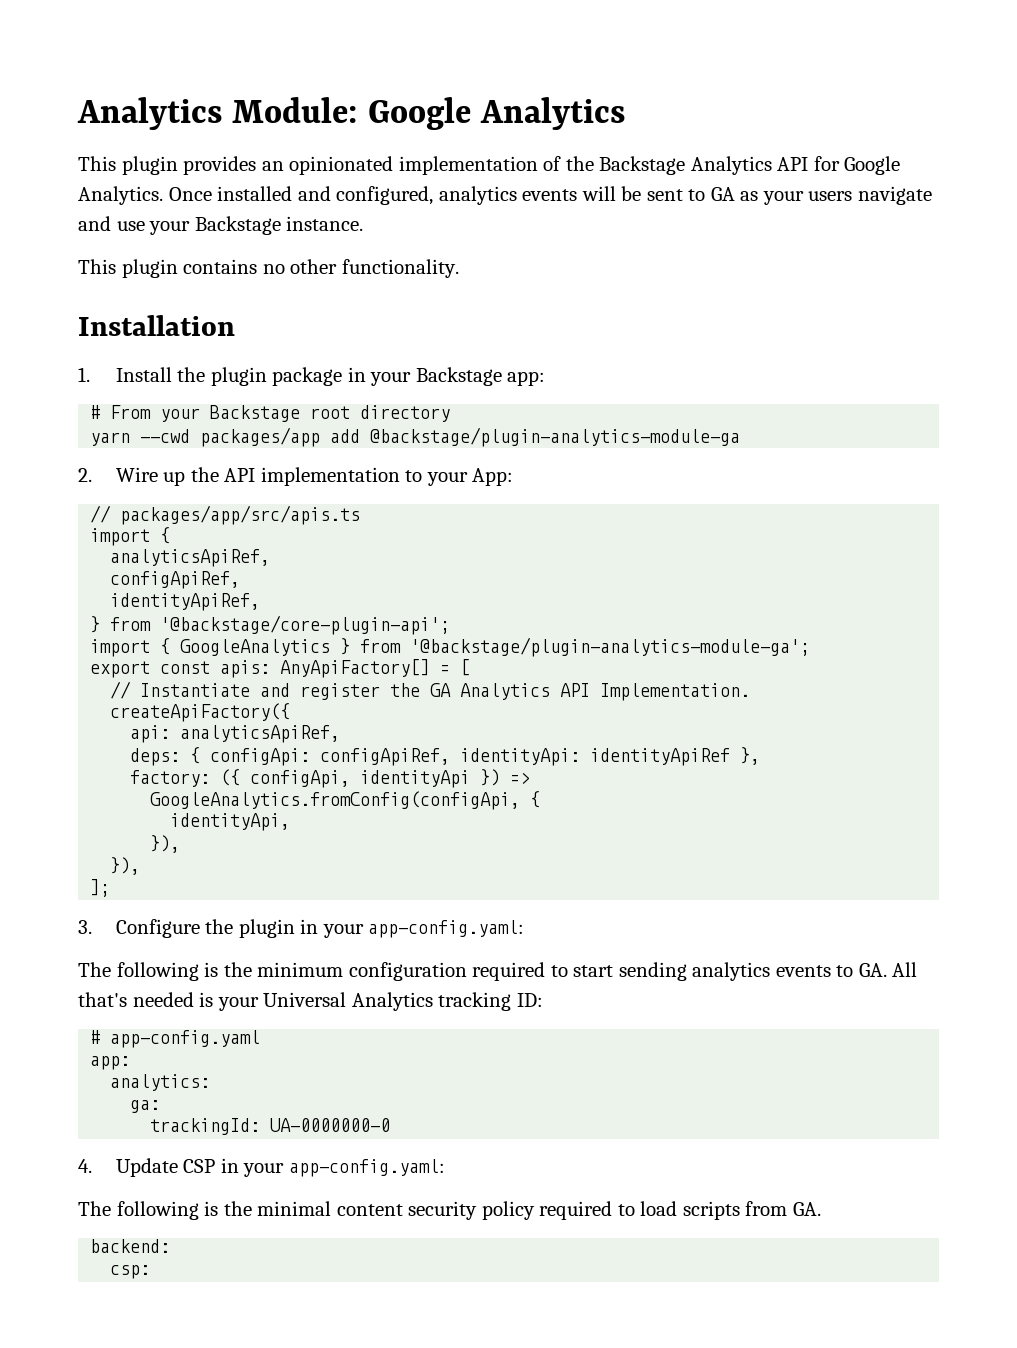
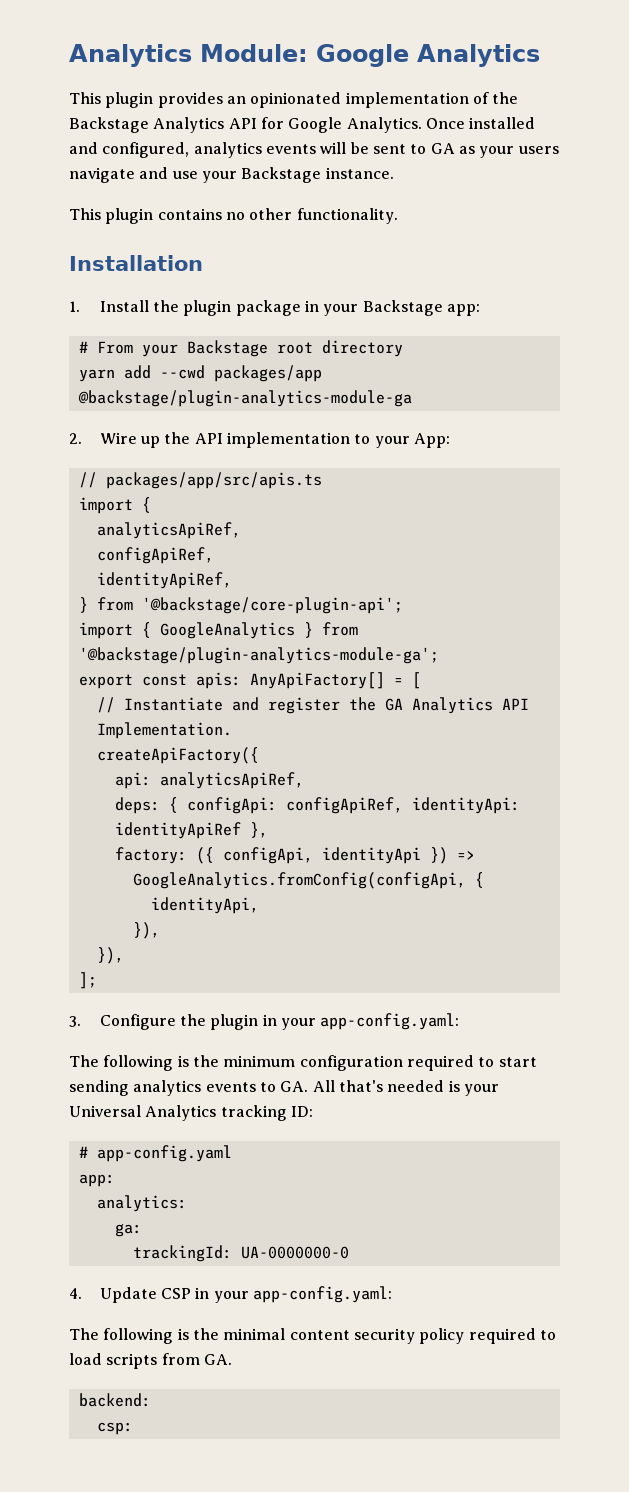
- yarn --cwd packages/app add @backstage/plugin-analytics-module-ga
+ yarn add --cwd packages/app @backstage/plugin-analytics-module-ga

